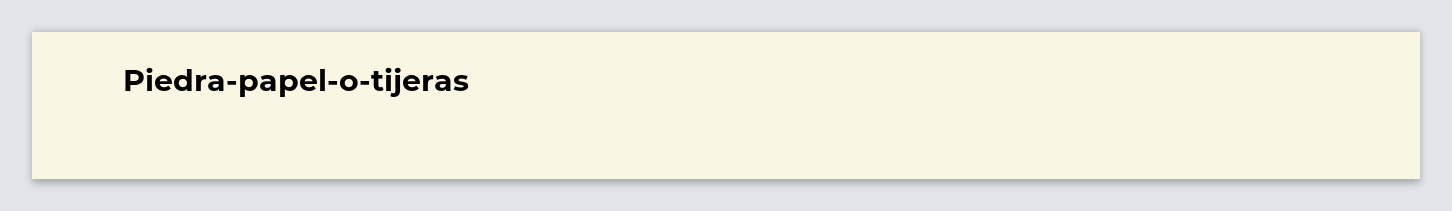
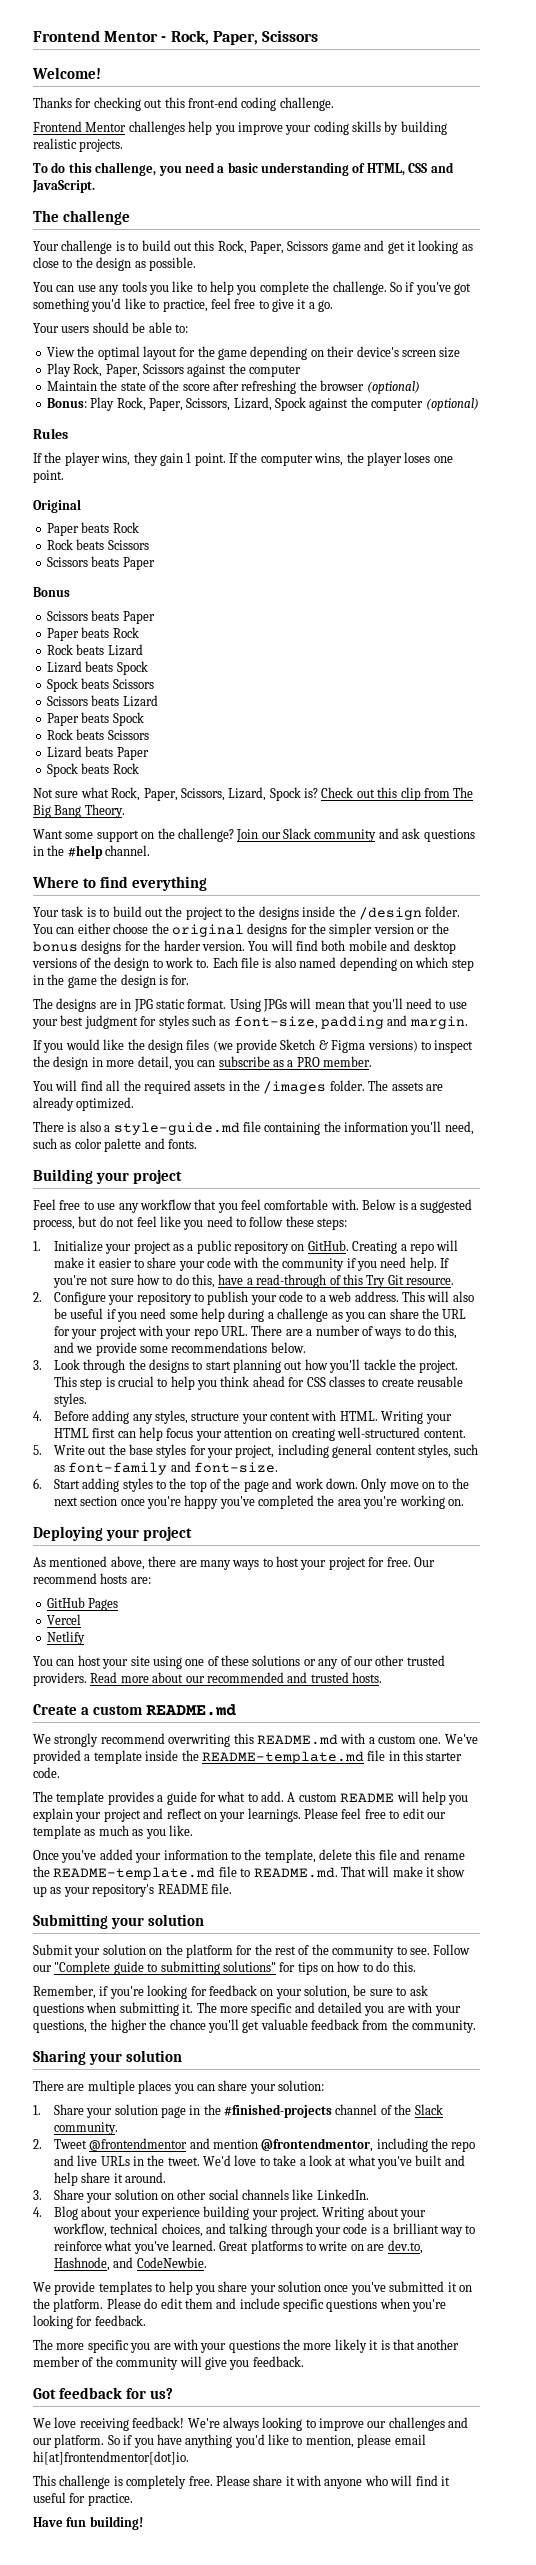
- Piedra-papel-o-tijeras
+ Frontend Mentor - Rock, Paper, Scissors
+ Welcome!
+ Thanks for checking out this front-end coding challenge.
+ Frontend Mentor challenges help you improve your coding skills by building realistic projects.
+ To do this challenge, you need a basic understanding of HTML, CSS and JavaScript.
+ The challenge
+ Your challenge is to build out this Rock, Paper, Scissors game and get it looking as close to the design as possible.
+ You can use any tools you like to help you complete the challenge. So if you've got something you'd like to practice, feel free to give it a go.
+ Your users should be able to:
+ View the optimal layout for the game depending on their device's screen size
+ Play Rock, Paper, Scissors against the computer
+ Maintain the state of the score after refreshing the browser (optional)
+ Bonus: Play Rock, Paper, Scissors, Lizard, Spock against the computer (optional)
+ Rules
+ If the player wins, they gain 1 point. If the computer wins, the player loses one point.
+ Original
+ Paper beats Rock
+ Rock beats Scissors
+ Scissors beats Paper
+ Bonus
+ Scissors beats Paper
+ Paper beats Rock
+ Rock beats Lizard
+ Lizard beats Spock
+ Spock beats Scissors
+ Scissors beats Lizard
+ Paper beats Spock
+ Rock beats Scissors
+ Lizard beats Paper
+ Spock beats Rock
+ Not sure what Rock, Paper, Scissors, Lizard, Spock is? Check out this clip from The Big Bang Theory.
+ Want some support on the challenge? Join our Slack community and ask questions in the #help channel.
+ Where to find everything
+ Your task is to build out the project to the designs inside the /design folder. You can either choose the original designs for the simpler version or the bonus designs for the harder version. You will find both mobile and desktop versions of the design to work to. Each file is also named depending on which step in the game the design is for.
+ The designs are in JPG static format. Using JPGs will mean that you'll need to use your best judgment for styles such as font-size, padding and margin.
+ If you would like the design files (we provide Sketch & Figma versions) to inspect the design in more detail, you can subscribe as a PRO member.
+ You will find all the required assets in the /images folder. The assets are already optimized.
+ There is also a style-guide.md file containing the information you'll need, such as color palette and fonts.
+ Building your project
+ Feel free to use any workflow that you feel comfortable with. Below is a suggested process, but do not feel like you need to follow these steps:
+ 1. Initialize your project as a public repository on GitHub. Creating a repo will make it easier to share your code with the community if you need help. If you're not sure how to do this, have a read-through of this Try Git resource.
+ 2. Configure your repository to publish your code to a web address. This will also be useful if you need some help during a challenge as you can share the URL for your project with your repo URL. There are a number of ways to do this, and we provide some recommendations below.
+ 3. Look through the designs to start planning out how you'll tackle the project. This step is crucial to help you think ahead for CSS classes to create reusable styles.
+ 4. Before adding any styles, structure your content with HTML. Writing your HTML first can help focus your attention on creating well-structured content.
+ 5. Write out the base styles for your project, including general content styles, such as font-family and font-size.
+ 6. Start adding styles to the top of the page and work down. Only move on to the next section once you're happy you've completed the area you're working on.
+ Deploying your project
+ As mentioned above, there are many ways to host your project for free. Our recommend hosts are:
+ GitHub Pages
+ Vercel
+ Netlify
+ You can host your site using one of these solutions or any of our other trusted providers. Read more about our recommended and trusted hosts.
+ Create a custom README.md
+ We strongly recommend overwriting this README.md with a custom one. We've provided a template inside the README-template.md file in this starter code.
+ The template provides a guide for what to add. A custom README will help you explain your project and reflect on your learnings. Please feel free to edit our template as much as you like.
+ Once you've added your information to the template, delete this file and rename the README-template.md file to README.md. That will make it show up as your repository's README file.
+ Submitting your solution
+ Submit your solution on the platform for the rest of the community to see. Follow our "Complete guide to submitting solutions" for tips on how to do this.
+ Remember, if you're looking for feedback on your solution, be sure to ask questions when submitting it. The more specific and detailed you are with your questions, the higher the chance you'll get valuable feedback from the community.
+ Sharing your solution
+ There are multiple places you can share your solution:
+ 1. Share your solution page in the #finished-projects channel of the Slack community.
+ 2. Tweet @frontendmentor and mention @frontendmentor, including the repo and live URLs in the tweet. We'd love to take a look at what you've built and help share it around.
+ 3. Share your solution on other social channels like LinkedIn.
+ 4. Blog about your experience building your project. Writing about your workflow, technical choices, and talking through your code is a brilliant way to reinforce what you've learned. Great platforms to write on are dev.to, Hashnode, and CodeNewbie.
+ We provide templates to help you share your solution once you've submitted it on the platform. Please do edit them and include specific questions when you're looking for feedback.
+ The more specific you are with your questions the more likely it is that another member of the community will give you feedback.
+ Got feedback for us?
+ We love receiving feedback! We're always looking to improve our challenges and our platform. So if you have anything you'd like to mention, please email hi[at]frontendmentor[dot]io.
+ This challenge is completely free. Please share it with anyone who will find it useful for practice.
+ Have fun building!

